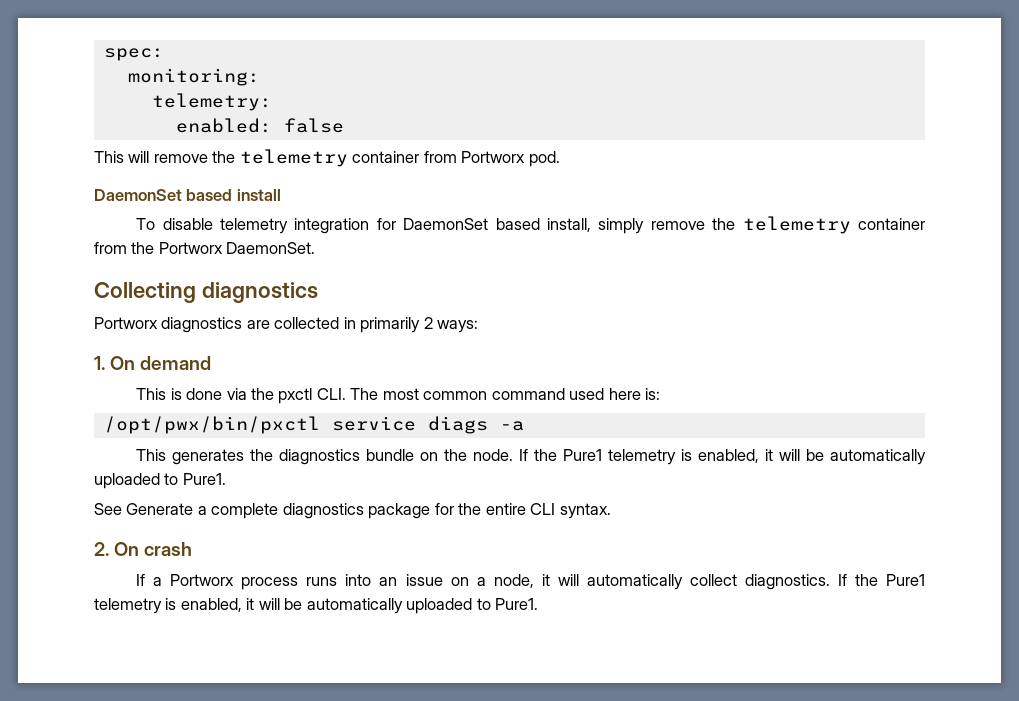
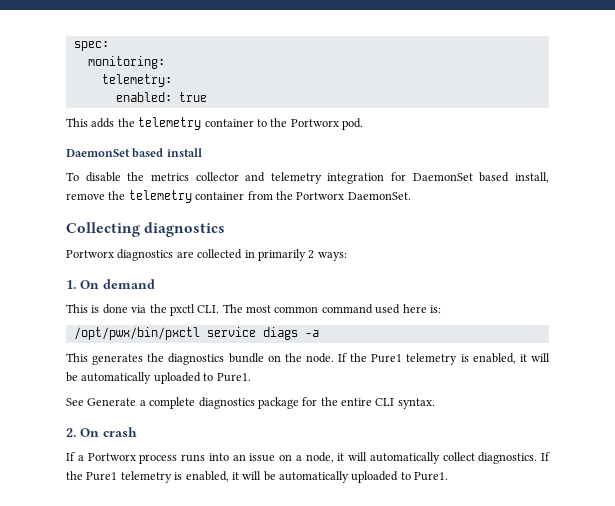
- enabled: false
- This will remove the telemetry container from Portworx pod.
+ enabled: true
+ This adds the telemetry container to the Portworx pod.
- To disable telemetry integration for DaemonSet based install, simply remove the telemetry container from the Portworx DaemonSet.
+ To disable the metrics collector and telemetry integration for DaemonSet based install, remove the telemetry container from the Portworx DaemonSet.

